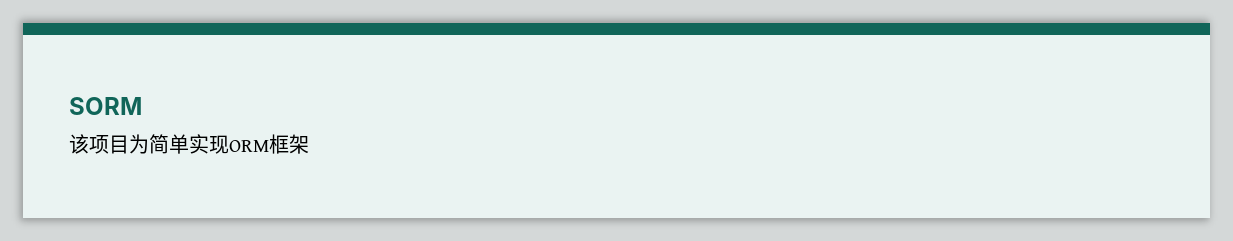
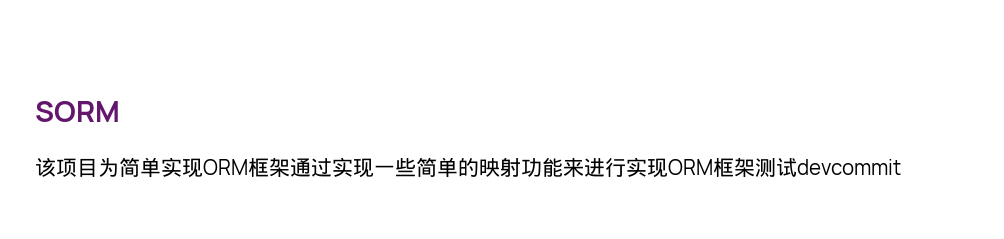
- 该项目为简单实现ORM框架
+ 该项目为简单实现ORM框架通过实现一些简单的映射功能来进行实现ORM框架测试devcommit

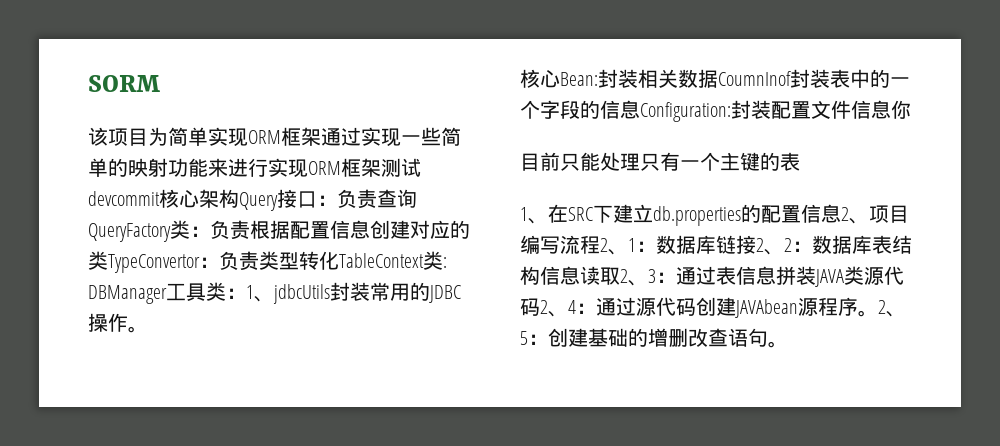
- 该项目为简单实现ORM框架通过实现一些简单的映射功能来进行实现ORM框架测试devcommit
+ 该项目为简单实现ORM框架通过实现一些简单的映射功能来进行实现ORM框架测试devcommit核心架构Query接口：负责查询QueryFactory类：负责根据配置信息创建对应的类TypeConvertor：负责类型转化TableContext类: DBManager工具类：1、jdbcUtils封装常用的JDBC操作。
+ 核心Bean:封装相关数据CoumnInof封装表中的一个字段的信息Configuration:封装配置文件信息你
+ 目前只能处理只有一个主键的表
+ 1、在SRC下建立db.properties的配置信息2、项目编写流程2、1：数据库链接2、2：数据库表结构信息读取2、3：通过表信息拼装JAVA类源代码2、4：通过源代码创建JAVAbean源程序。2、5：创建基础的增删改查语句。

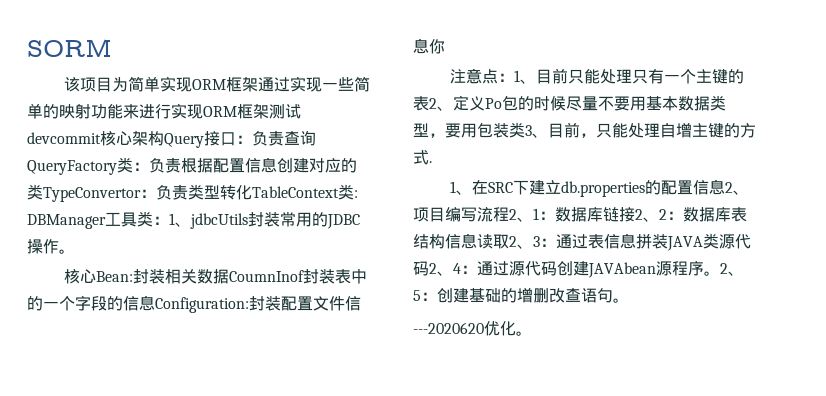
- 目前只能处理只有一个主键的表
+ 注意点：1、目前只能处理只有一个主键的表2、定义Po包的时候尽量不要用基本数据类型，要用包装类3、目前，只能处理自增主键的方式.
+ ---2020620优化。

